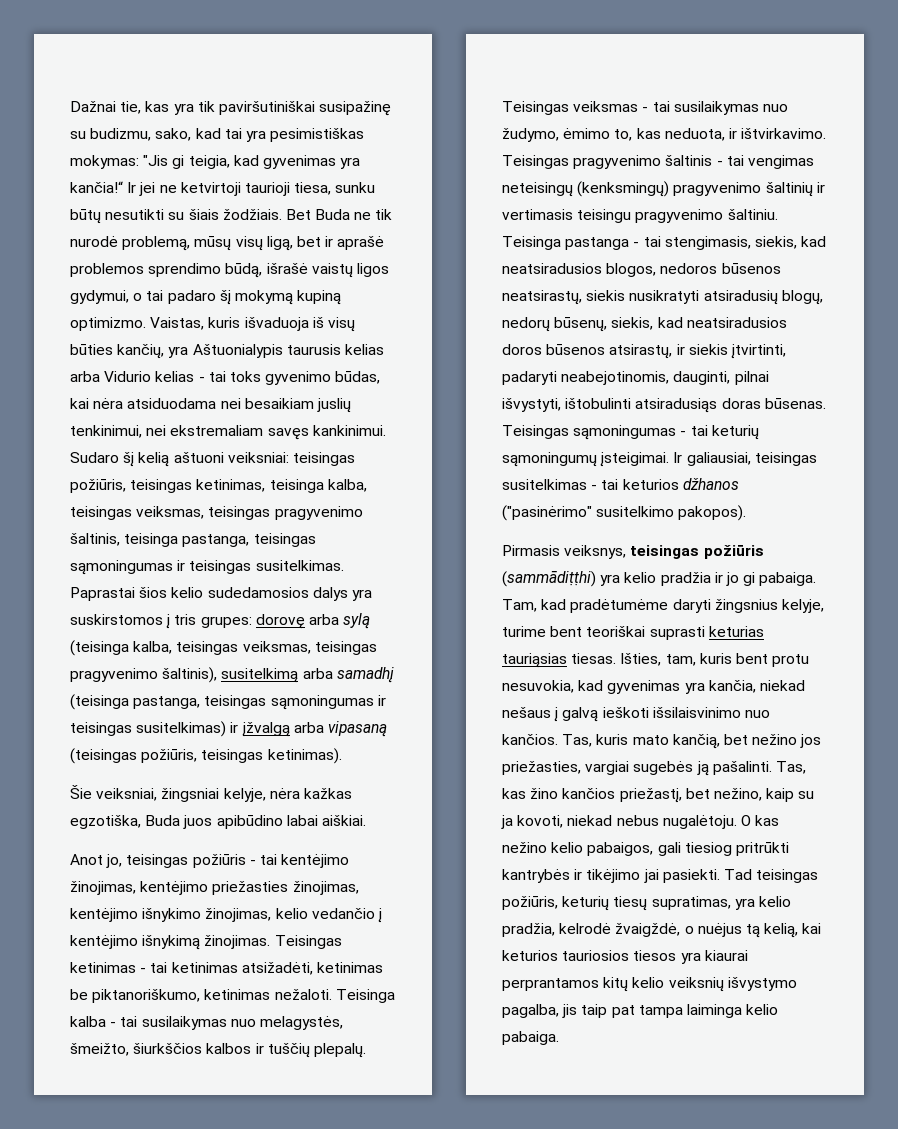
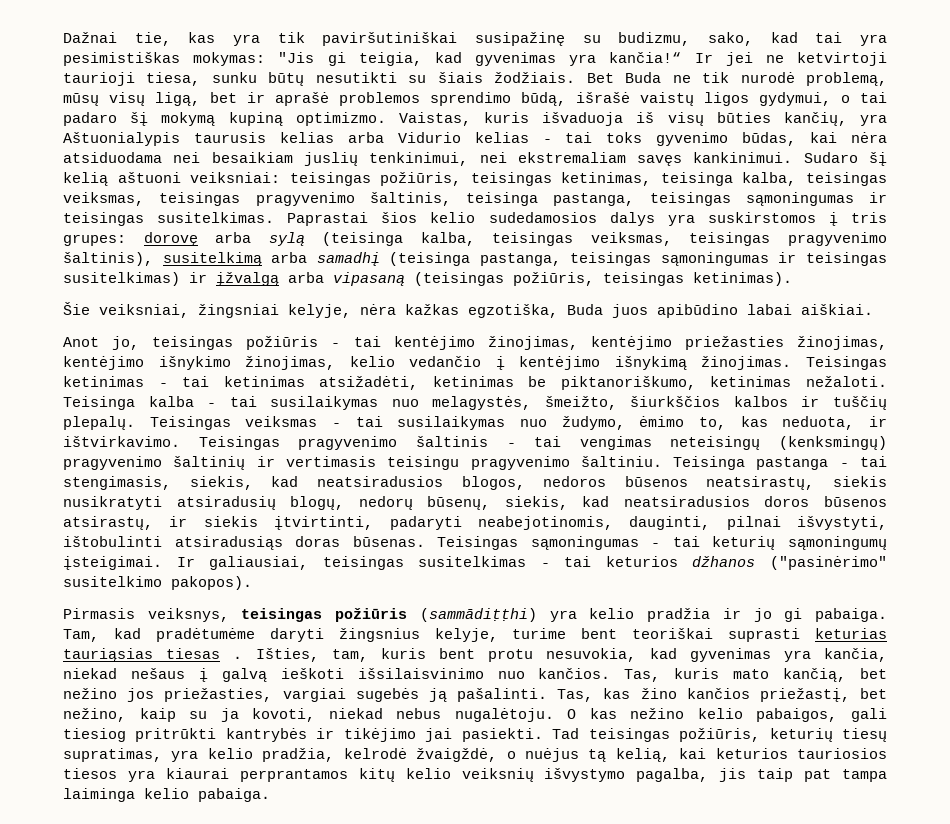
- Tam, kad pradėtumėme daryti žingsnius kelyje, turime bent teoriškai suprasti keturias tauriąsias tiesas.
+ Tam, kad pradėtumėme daryti žingsnius kelyje, turime bent teoriškai suprasti keturias tauriąsias tiesas .

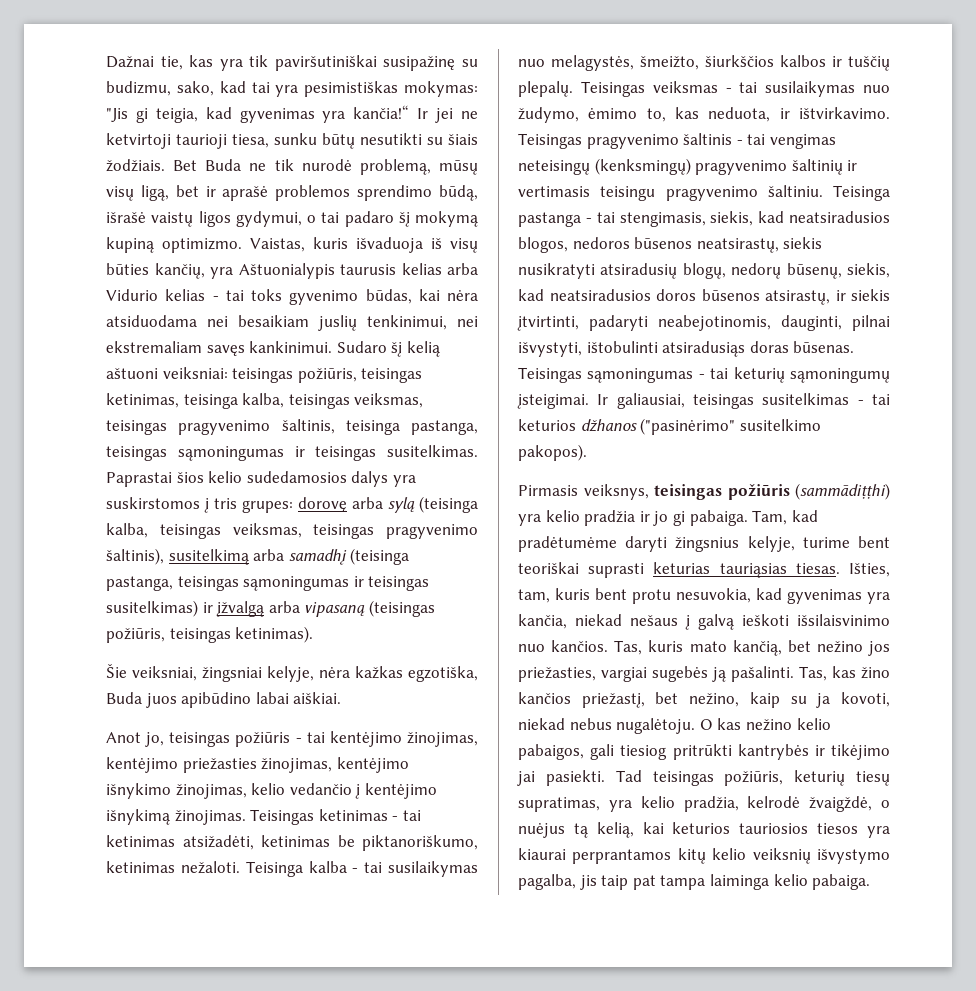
- Tam, kad pradėtumėme daryti žingsnius kelyje, turime bent teoriškai suprasti keturias tauriąsias tiesas .
+ Tam, kad pradėtumėme daryti žingsnius kelyje, turime bent teoriškai suprasti keturias tauriąsias tiesas.

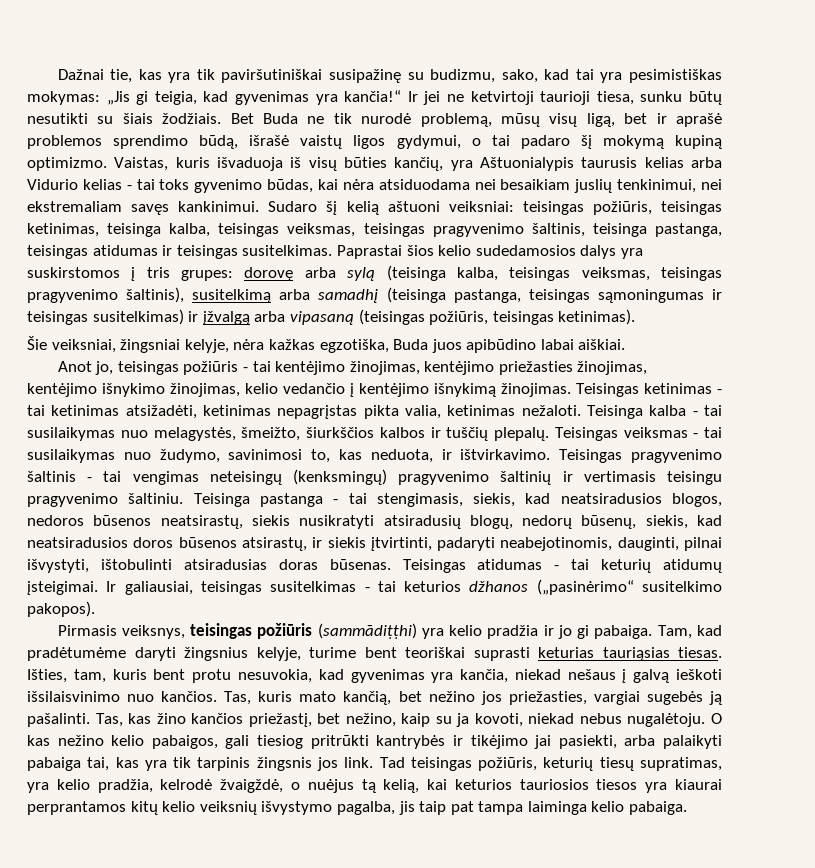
- Dažnai tie, kas yra tik paviršutiniškai susipažinę su budizmu, sako, kad tai yra pesimistiškas mokymas: "Jis gi teigia, kad gyvenimas yra kančia!“ Ir jei ne ketvirtoji taurioji tiesa, sunku būtų nesutikti su šiais žodžiais.
+ Dažnai tie, kas yra tik paviršutiniškai susipažinę su budizmu, sako, kad tai yra pesimistiškas mokymas: „Jis gi teigia, kad gyvenimas yra kančia!“ Ir jei ne ketvirtoji taurioji tiesa, sunku būtų nesutikti su šiais žodžiais.
- Sudaro šį kelią aštuoni veiksniai: teisingas požiūris, teisingas ketinimas, teisinga kalba, teisingas veiksmas, teisingas pragyvenimo šaltinis, teisinga pastanga, teisingas sąmoningumas ir teisingas susitelkimas.
+ Sudaro šį kelią aštuoni veiksniai: teisingas požiūris, teisingas ketinimas, teisinga kalba, teisingas veiksmas, teisingas pragyvenimo šaltinis, teisinga pastanga, teisingas atidumas ir teisingas susitelkimas.
- Teisingas ketinimas - tai ketinimas atsižadėti, ketinimas be piktanoriškumo, ketinimas nežaloti.
+ Teisingas ketinimas - tai ketinimas atsižadėti, ketinimas nepagrįstas pikta valia, ketinimas nežaloti.
- Teisingas veiksmas - tai susilaikymas nuo žudymo, ėmimo to, kas neduota, ir ištvirkavimo.
+ Teisingas veiksmas - tai susilaikymas nuo žudymo, savinimosi to, kas neduota, ir ištvirkavimo.
- Teisinga pastanga - tai stengimasis, siekis, kad neatsiradusios blogos, nedoros būsenos neatsirastų, siekis nusikratyti atsiradusių blogų, nedorų būsenų, siekis, kad neatsiradusios doros būsenos atsirastų, ir siekis įtvirtinti, padaryti neabejotinomis, dauginti, pilnai išvystyti, ištobulinti atsiradusiąs doras būsenas.
+ Teisinga pastanga - tai stengimasis, siekis, kad neatsiradusios blogos, nedoros būsenos neatsirastų, siekis nusikratyti atsiradusių blogų, nedorų būsenų, siekis, kad neatsiradusios doros būsenos atsirastų, ir siekis įtvirtinti, padaryti neabejotinomis, dauginti, pilnai išvystyti, ištobulinti atsiradusias doras būsenas.
- Teisingas sąmoningumas - tai keturių sąmoningumų įsteigimai.
+ Teisingas atidumas - tai keturių atidumų įsteigimai.
- Ir galiausiai, teisingas susitelkimas - tai keturios džhanos ("pasinėrimo" susitelkimo pakopos).
+ Ir galiausiai, teisingas susitelkimas - tai keturios džhanos („pasinėrimo“ susitelkimo pakopos).
- O kas nežino kelio pabaigos, gali tiesiog pritrūkti kantrybės ir tikėjimo jai pasiekti.
+ O kas nežino kelio pabaigos, gali tiesiog pritrūkti kantrybės ir tikėjimo jai pasiekti, arba palaikyti pabaiga tai, kas yra tik tarpinis žingsnis jos link.

